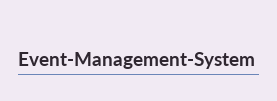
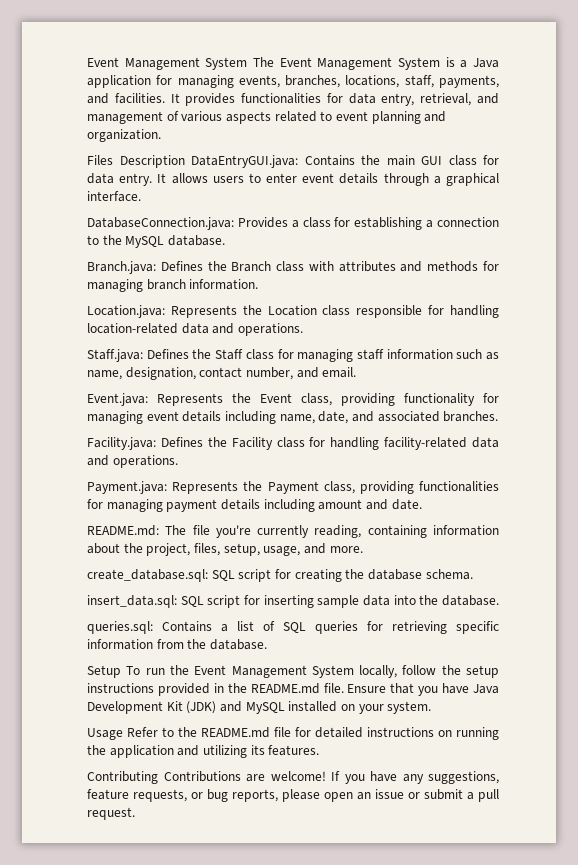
- Event-Management-System
+ Event Management System The Event Management System is a Java application for managing events, branches, locations, staff, payments, and facilities. It provides functionalities for data entry, retrieval, and management of various aspects related to event planning and organization.
+ Files Description DataEntryGUI.java: Contains the main GUI class for data entry. It allows users to enter event details through a graphical interface.
+ DatabaseConnection.java: Provides a class for establishing a connection to the MySQL database.
+ Branch.java: Defines the Branch class with attributes and methods for managing branch information.
+ Location.java: Represents the Location class responsible for handling location-related data and operations.
+ Staff.java: Defines the Staff class for managing staff information such as name, designation, contact number, and email.
+ Event.java: Represents the Event class, providing functionality for managing event details including name, date, and associated branches.
+ Facility.java: Defines the Facility class for handling facility-related data and operations.
+ Payment.java: Represents the Payment class, providing functionalities for managing payment details including amount and date.
+ README.md: The file you're currently reading, containing information about the project, files, setup, usage, and more.
+ create_database.sql: SQL script for creating the database schema.
+ insert_data.sql: SQL script for inserting sample data into the database.
+ queries.sql: Contains a list of SQL queries for retrieving specific information from the database.
+ Setup To run the Event Management System locally, follow the setup instructions provided in the README.md file. Ensure that you have Java Development Kit (JDK) and MySQL installed on your system.
+ Usage Refer to the README.md file for detailed instructions on running the application and utilizing its features.
+ Contributing Contributions are welcome! If you have any suggestions, feature requests, or bug reports, please open an issue or submit a pull request.

